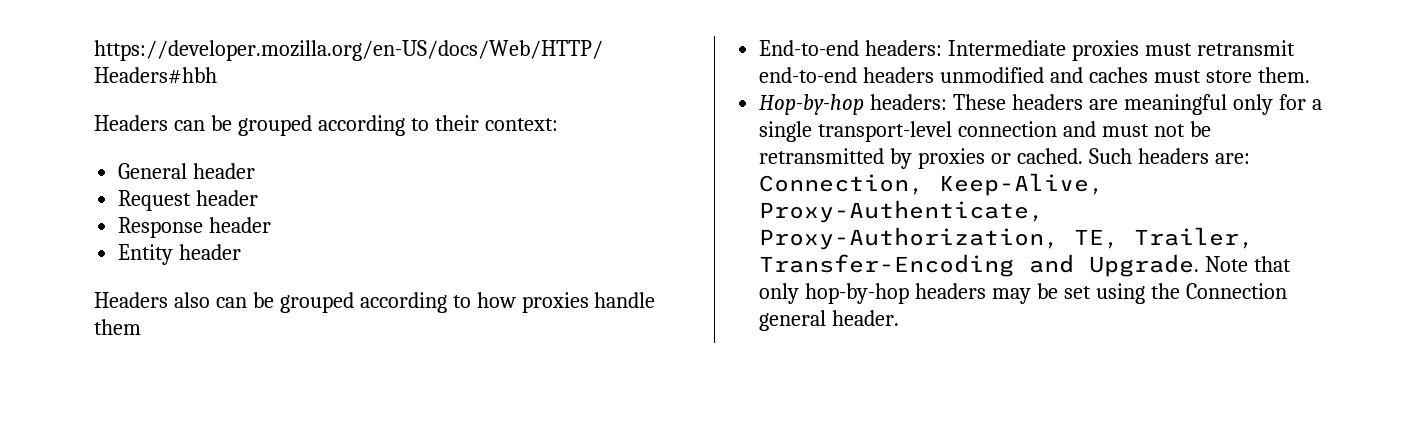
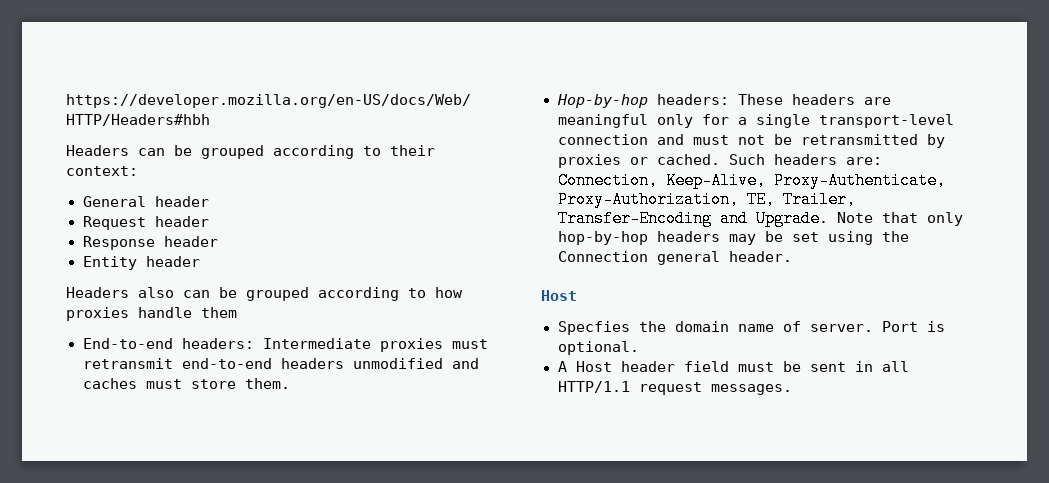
  Note that only hop-by-hop headers may be set using the Connection general header.
+ Host
+ Specfies the domain name of server. Port is optional.
+ A Host header field must be sent in all HTTP/1.1 request messages.

